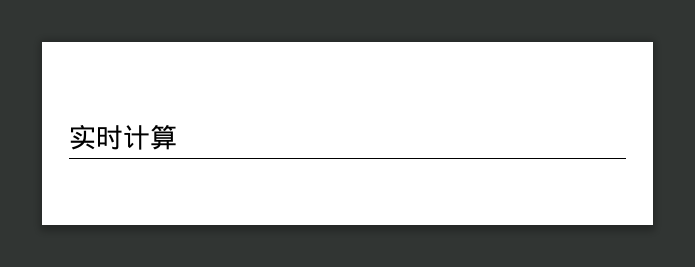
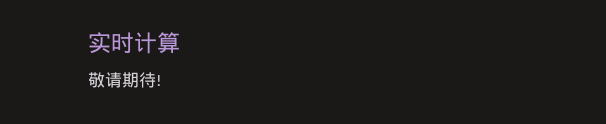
+ 敬请期待!

